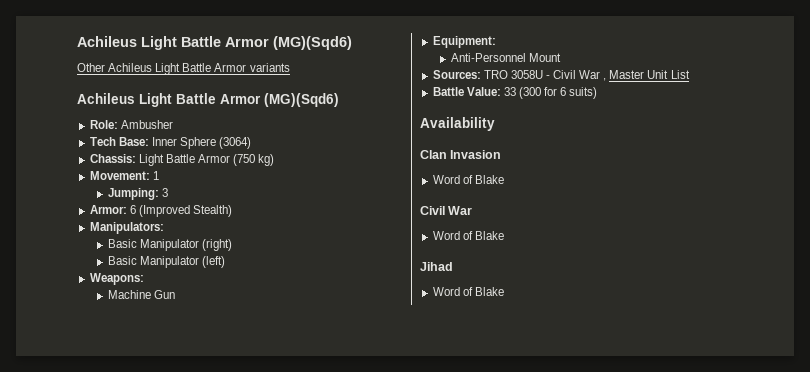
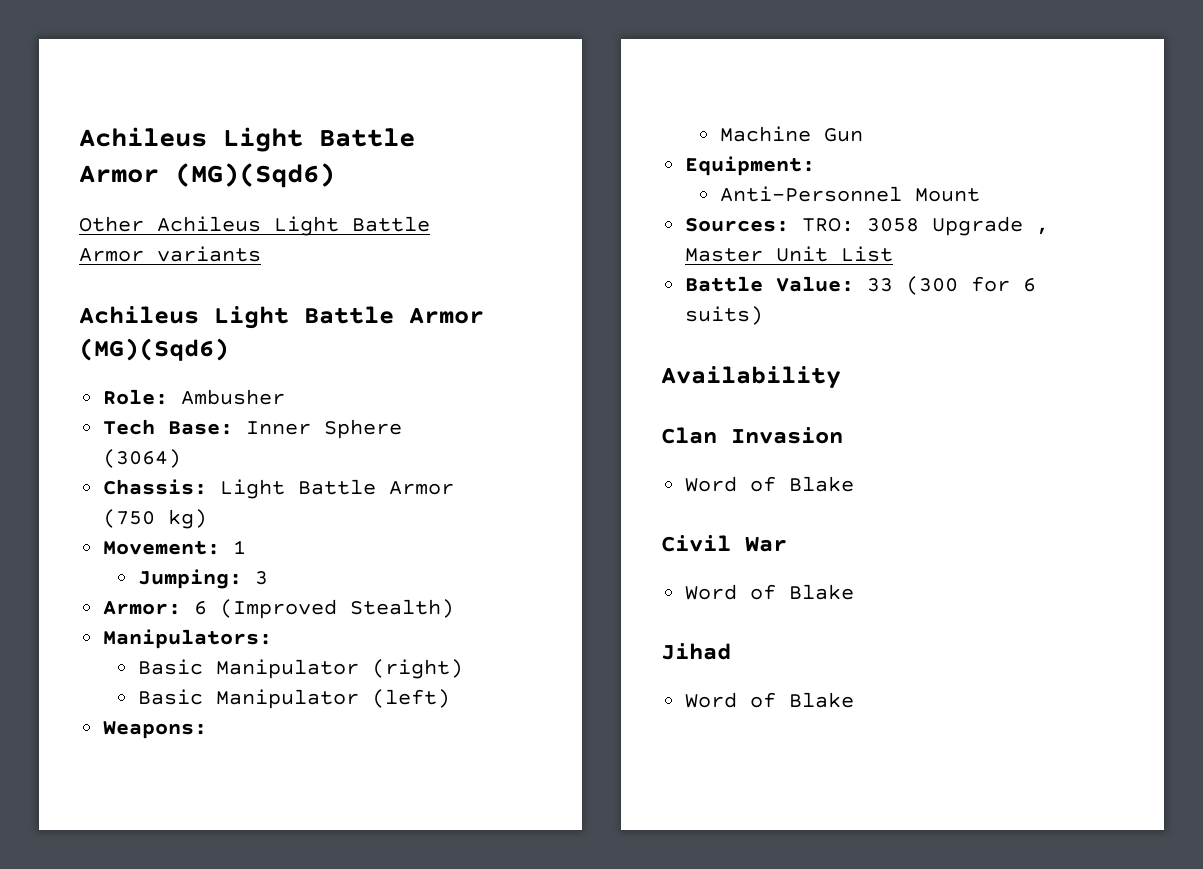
- Sources: TRO 3058U - Civil War , Master Unit List
+ Sources: TRO: 3058 Upgrade , Master Unit List

